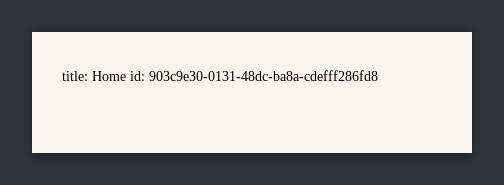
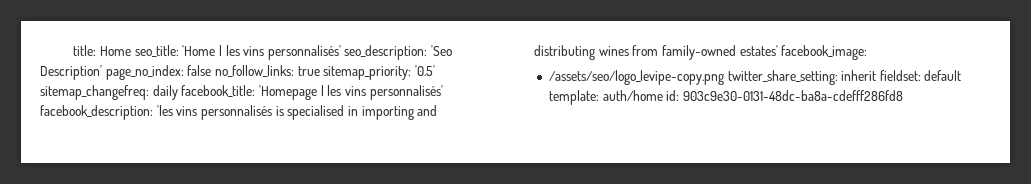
- title: Home id: 903c9e30-0131-48dc-ba8a-cdefff286fd8
+ title: Home seo_title: 'Home | les vins personnalisés' seo_description: 'Seo Description' page_no_index: false no_follow_links: true sitemap_priority: '0.5' sitemap_changefreq: daily facebook_title: 'Homepage | les vins personnalisés' facebook_description: 'les vins personnalisés is specialised in importing and distributing wines from family-owned estates' facebook_image:
+ /assets/seo/logo_levipe-copy.png twitter_share_setting: inherit fieldset: default template: auth/home id: 903c9e30-0131-48dc-ba8a-cdefff286fd8

